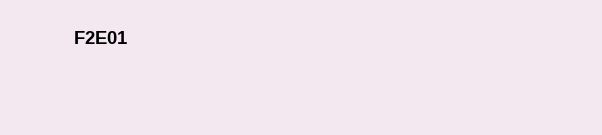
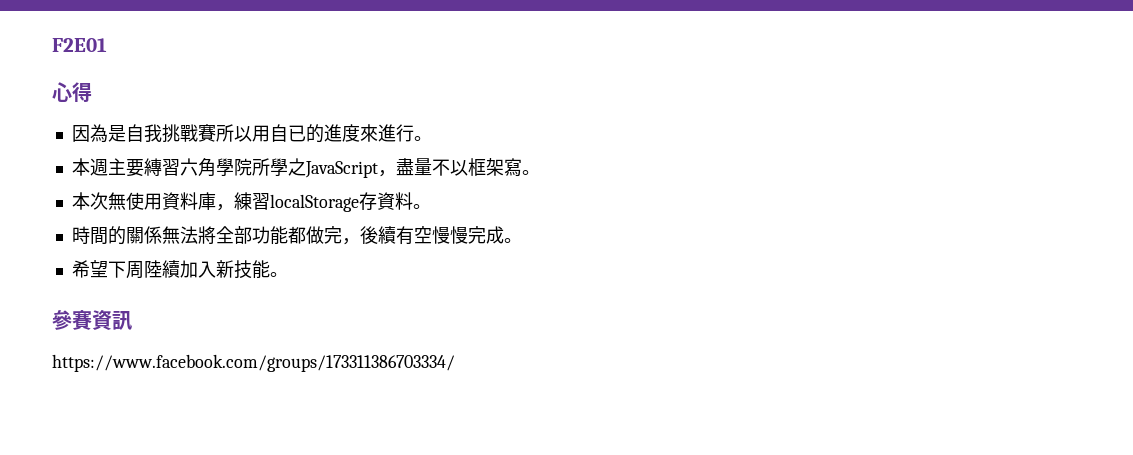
+ 心得
+ 因為是自我挑戰賽所以用自已的進度來進行。
+ 本週主要縳習六角學院所學之JavaScript，盡量不以框架寫。
+ 本次無使用資料庫，練習localStorage存資料。
+ 時間的關係無法將全部功能都做完，後續有空慢慢完成。
+ 希望下周陸續加入新技能。
+ 參賽資訊
+ https://www.facebook.com/groups/173311386703334/

